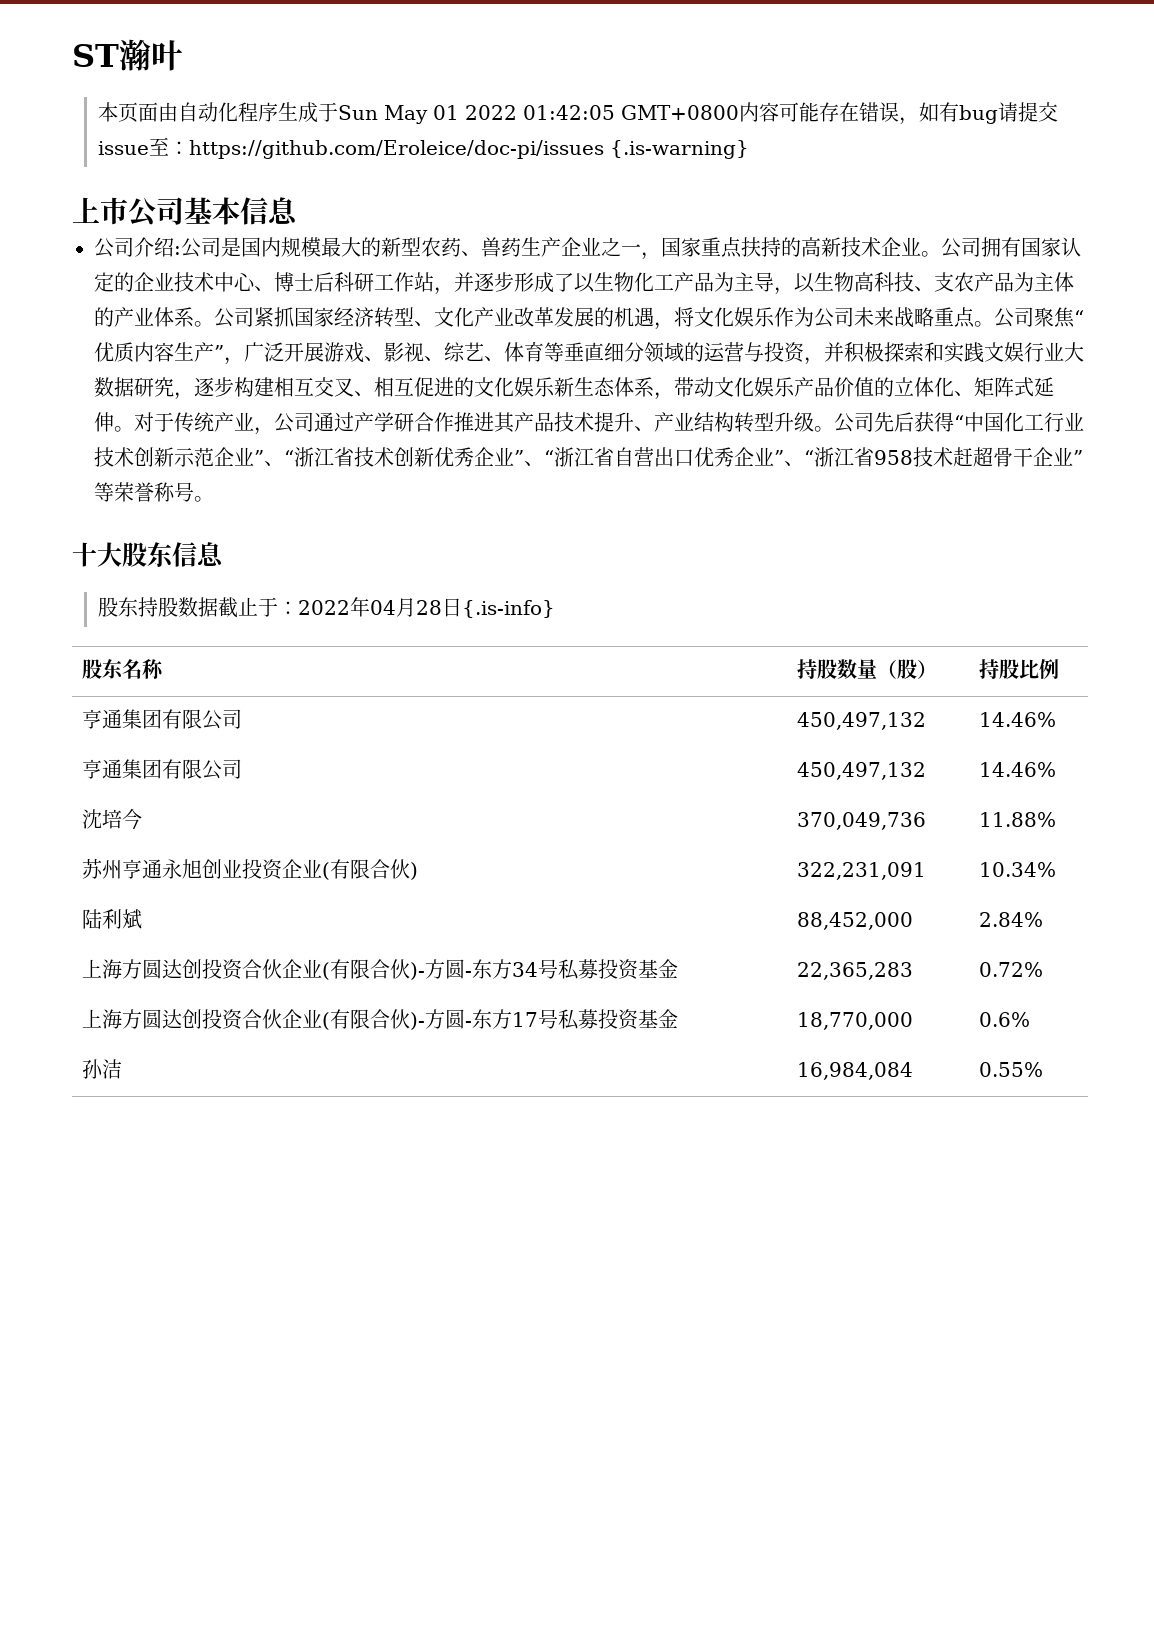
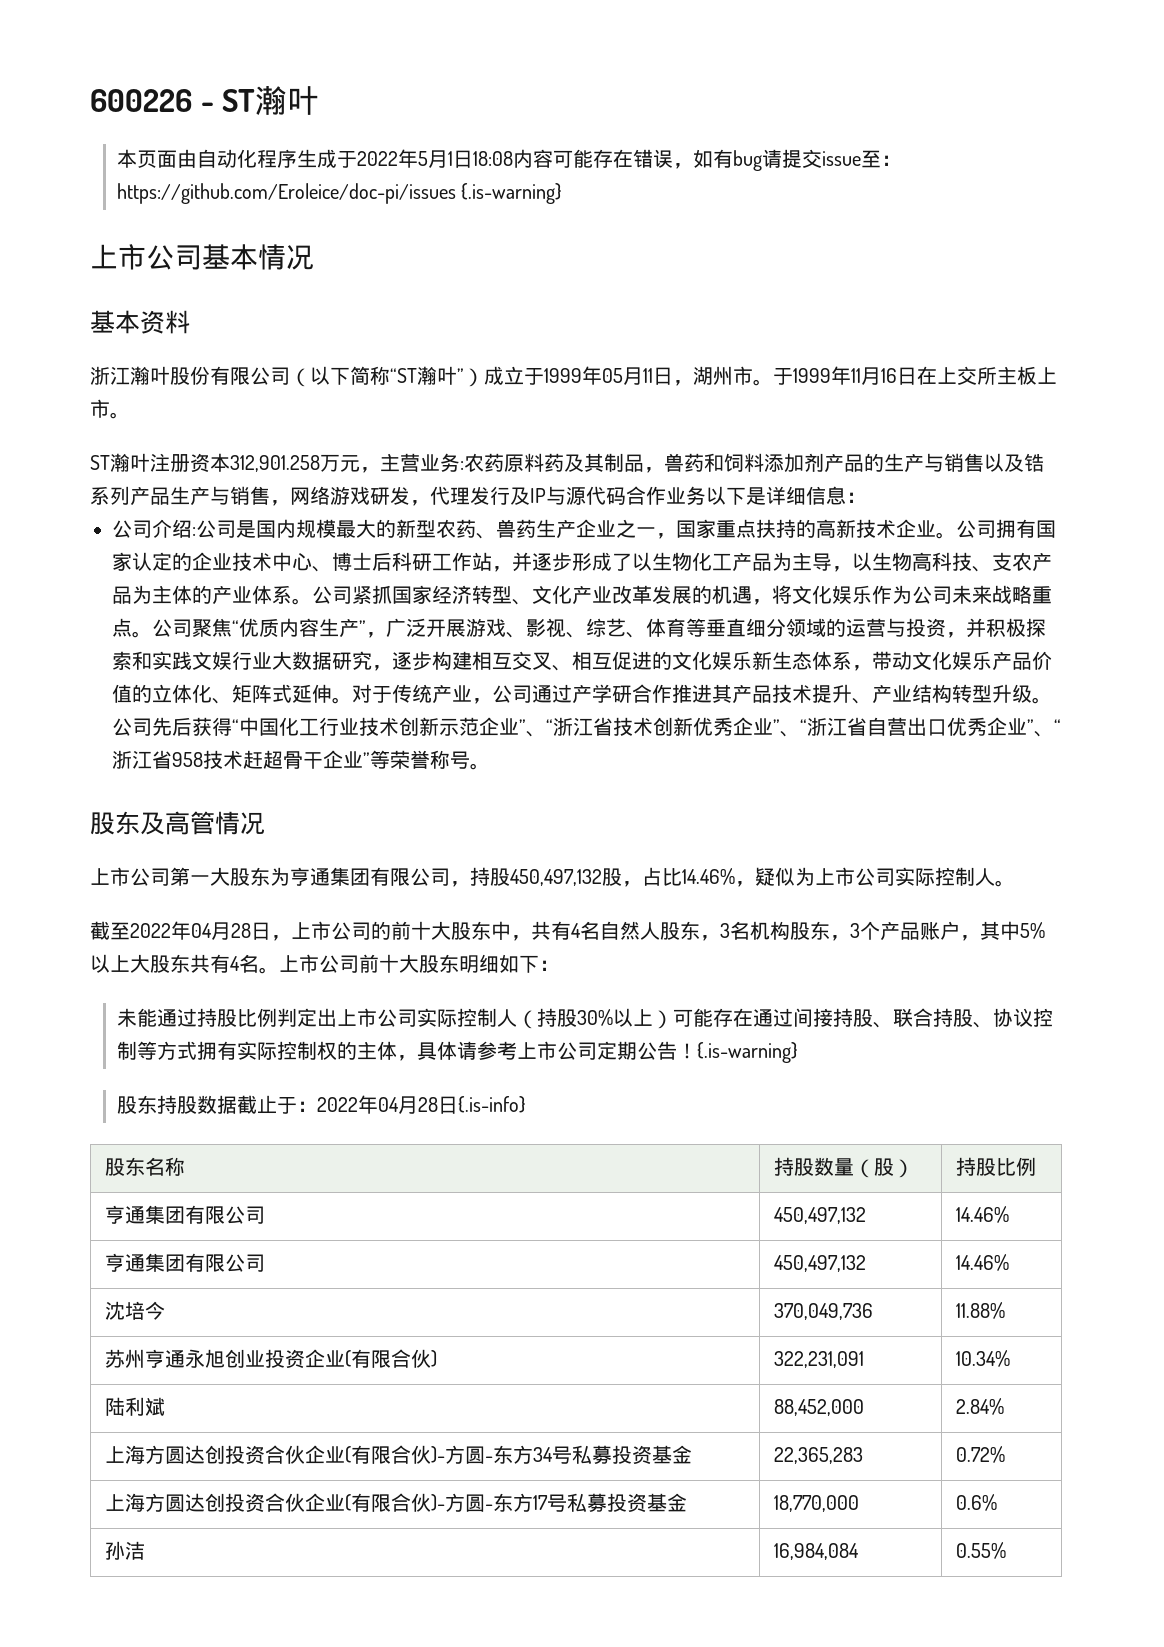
- ST瀚叶
+ 600226 - ST瀚叶
- 本页面由自动化程序生成于Sun May 01 2022 01:42:05 GMT+0800内容可能存在错误，如有bug请提交issue至：https://github.com/Eroleice/doc-pi/issues {.is-warning}
+ 本页面由自动化程序生成于2022年5月1日18:08内容可能存在错误，如有bug请提交issue至：https://github.com/Eroleice/doc-pi/issues {.is-warning}
- 上市公司基本信息
+ 上市公司基本情况
+ 基本资料
+ 浙江瀚叶股份有限公司（以下简称“ST瀚叶”）成立于1999年05月11日，湖州市。于1999年11月16日在上交所主板上市。
+ ST瀚叶注册资本312,901.258万元，主营业务:农药原料药及其制品，兽药和饲料添加剂产品的生产与销售以及锆系列产品生产与销售，网络游戏研发，代理发行及IP与源代码合作业务以下是详细信息：
- 十大股东信息
+ 股东及高管情况
+ 上市公司第一大股东为亨通集团有限公司，持股450,497,132股，占比14.46%，疑似为上市公司实际控制人。
+ 截至2022年04月28日，上市公司的前十大股东中，共有4名自然人股东，3名机构股东，3个产品账户，其中5%以上大股东共有4名。上市公司前十大股东明细如下：
+ 未能通过持股比例判定出上市公司实际控制人（持股30%以上）可能存在通过间接持股、联合持股、协议控制等方式拥有实际控制权的主体，具体请参考上市公司定期公告！{.is-warning}

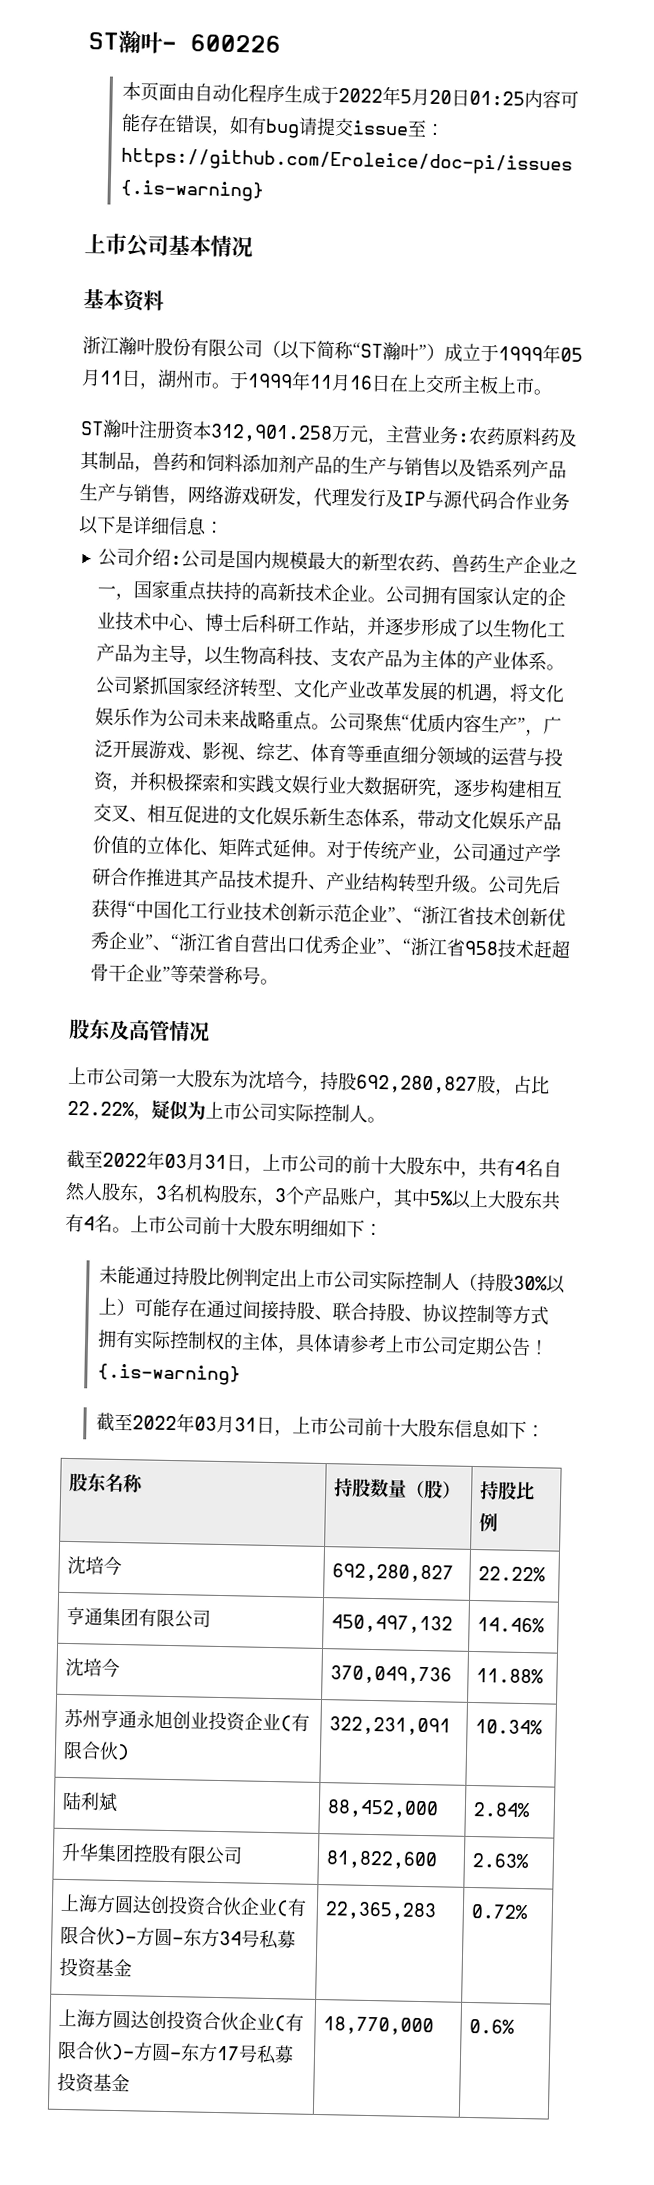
- 600226 - ST瀚叶
+ ST瀚叶- 600226
- 本页面由自动化程序生成于2022年5月1日18:08内容可能存在错误，如有bug请提交issue至：https://github.com/Eroleice/doc-pi/issues {.is-warning}
+ 本页面由自动化程序生成于2022年5月20日01:25内容可能存在错误，如有bug请提交issue至：https://github.com/Eroleice/doc-pi/issues {.is-warning}
- 上市公司第一大股东为亨通集团有限公司，持股450,497,132股，占比14.46%，疑似为上市公司实际控制人。
+ 上市公司第一大股东为沈培今，持股692,280,827股，占比22.22%，疑似为上市公司实际控制人。
- 截至2022年04月28日，上市公司的前十大股东中，共有4名自然人股东，3名机构股东，3个产品账户，其中5%以上大股东共有4名。
+ 截至2022年03月31日，上市公司的前十大股东中，共有4名自然人股东，3名机构股东，3个产品账户，其中5%以上大股东共有4名。
- 股东持股数据截止于：2022年04月28日{.is-info}
+ 截至2022年03月31日，上市公司前十大股东信息如下：
  股东名称 | 持股数量（股） | 持股比例
- 亨通集团有限公司 | 450,497,132 | 14.46%
+ 沈培今 | 692,280,827 | 22.22%
+ 升华集团控股有限公司 | 81,822,600 | 2.63%
- 孙洁 | 16,984,084 | 0.55%

